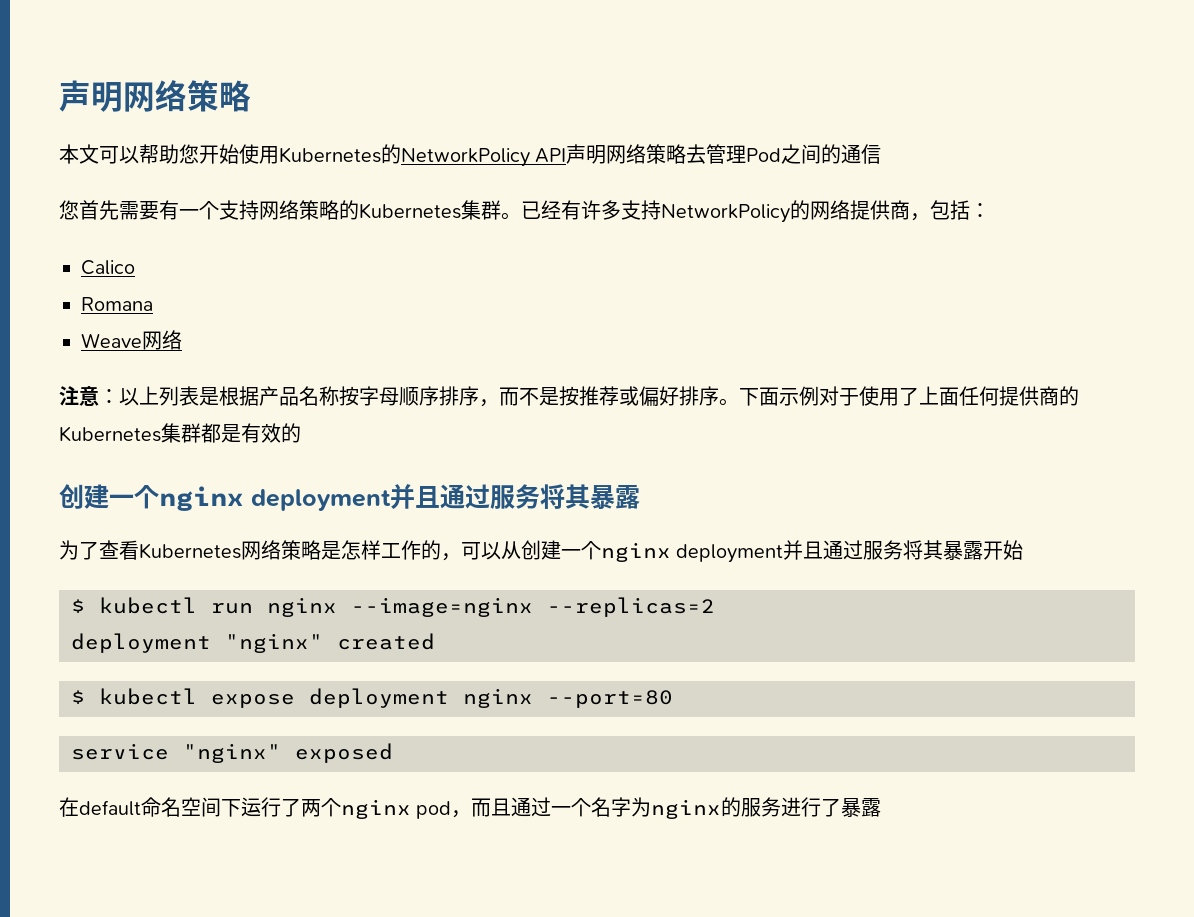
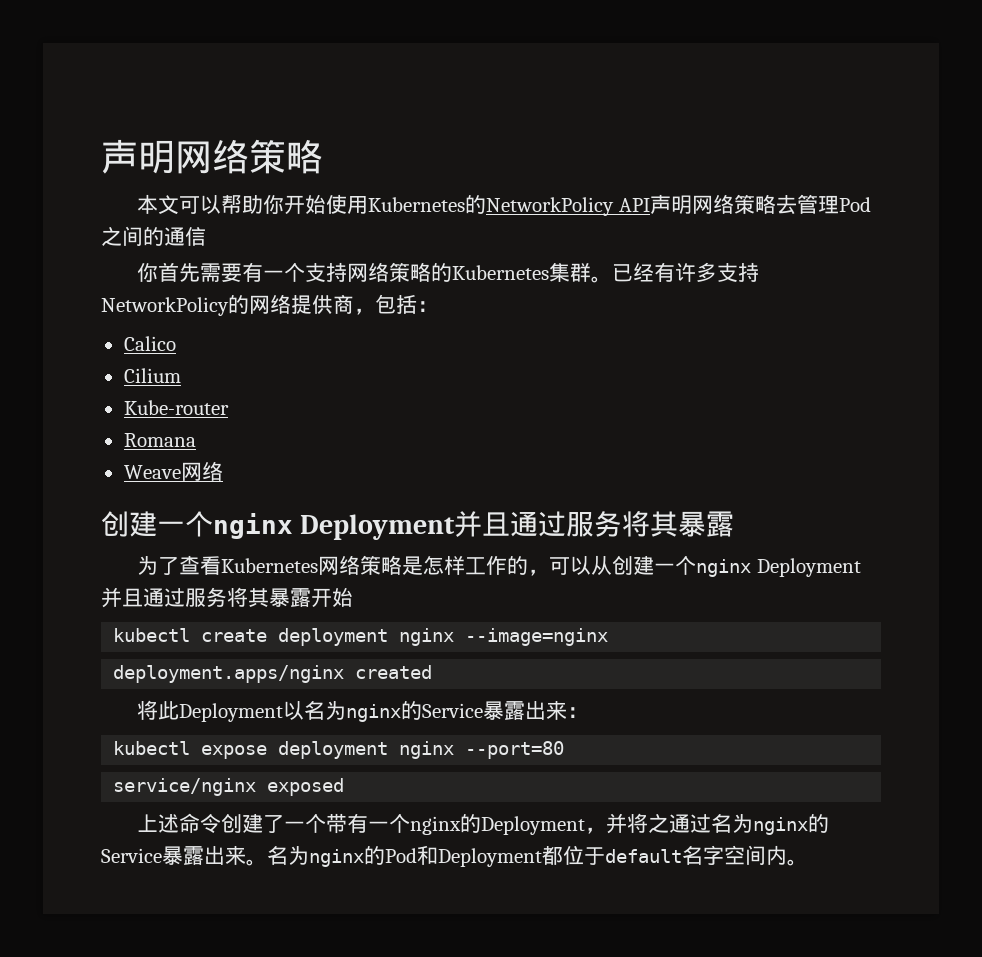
- 本文可以帮助您开始使用Kubernetes的NetworkPolicy API声明网络策略去管理Pod之间的通信
+ 本文可以帮助你开始使用Kubernetes的NetworkPolicy API声明网络策略去管理Pod之间的通信
- 您首先需要有一个支持网络策略的Kubernetes集群。
+ 你首先需要有一个支持网络策略的Kubernetes集群。
+ Cilium
+ Kube-router
  Weave网络
- 注意：以上列表是根据产品名称按字母顺序排序，而不是按推荐或偏好排序。下面示例对于使用了上面任何提供商的Kubernetes集群都是有效的
- 创建一个nginx deployment并且通过服务将其暴露
+ 创建一个nginx Deployment并且通过服务将其暴露
- 为了查看Kubernetes网络策略是怎样工作的，可以从创建一个nginx deployment并且通过服务将其暴露开始
+ 为了查看Kubernetes网络策略是怎样工作的，可以从创建一个nginx Deployment并且通过服务将其暴露开始
- $ kubectl run nginx --image=nginx --replicas=2
- deployment "nginx" created
- $ kubectl expose deployment nginx --port=80
+ kubectl create deployment nginx --image=nginx
+ deployment.apps/nginx created
+ 将此Deployment以名为nginx的Service暴露出来：
+ kubectl expose deployment nginx --port=80
- service "nginx" exposed
+ service/nginx exposed
- 在default命名空间下运行了两个nginx pod，而且通过一个名字为nginx的服务进行了暴露
+ 上述命令创建了一个带有一个nginx的Deployment，并将之通过名为nginx的Service暴露出来。名为nginx的Pod和Deployment都位于default名字空间内。

